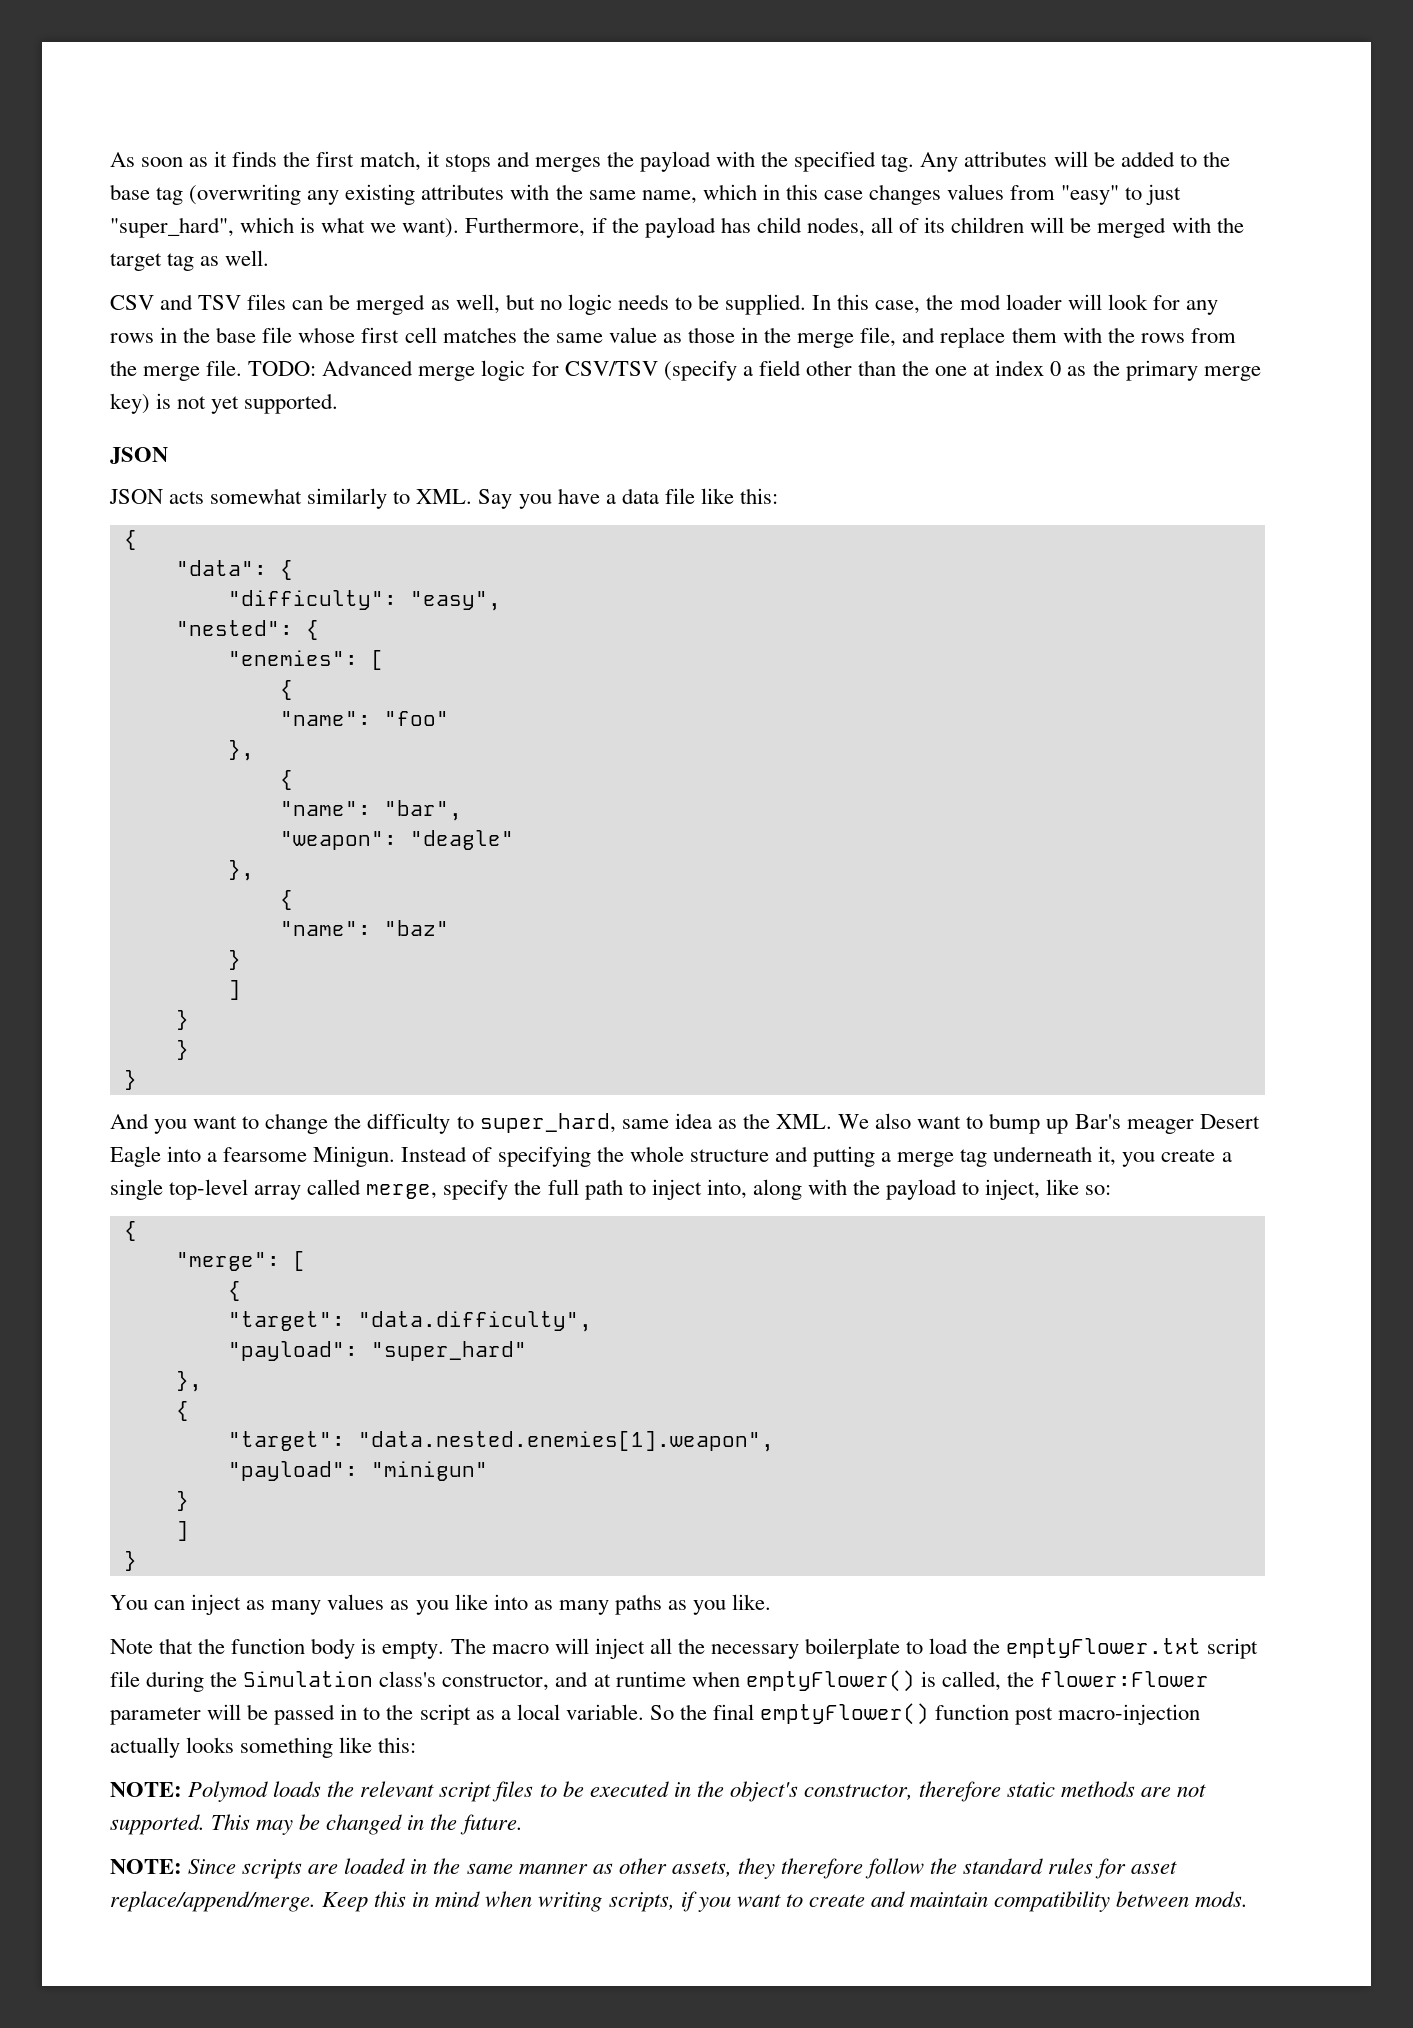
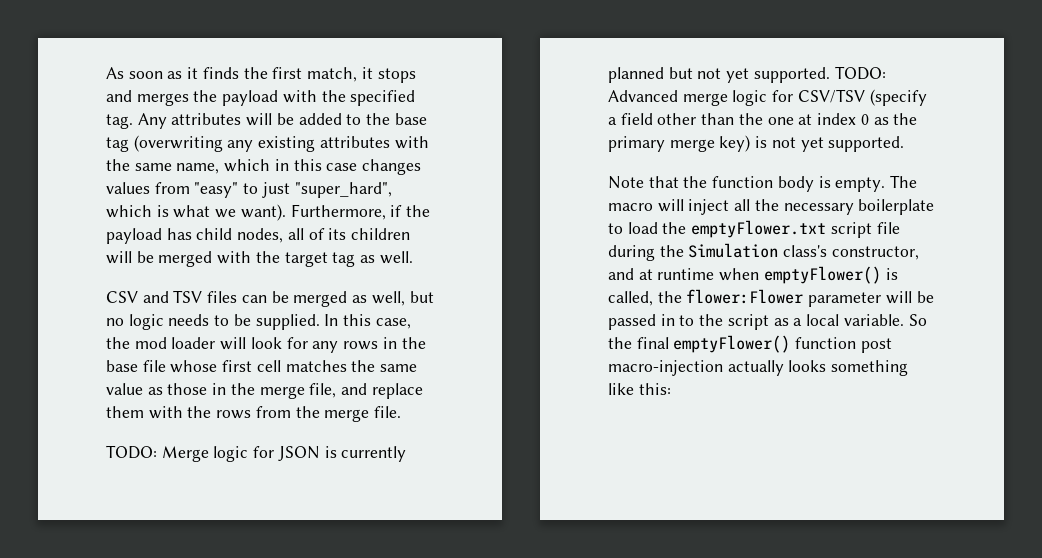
- In this case, the mod loader will look for any rows in the base file whose first cell matches the same value as those in the merge file, and replace them with the rows from the merge file. TODO: Advanced merge logic for CSV/TSV (specify a field other than the one at index 0 as the primary merge key) is not yet supported.
- JSON
- JSON acts somewhat similarly to XML. Say you have a data file like this:
- {
- "data": {
- "difficulty": "easy",
- "nested": {
- "enemies": [
- {
- "name": "foo"
- },
- {
- "name": "bar",
- "weapon": "deagle"
- },
- {
- "name": "baz"
- }
- ]
- }
- }
- }
- And you want to change the difficulty to super_hard, same idea as the XML. We also want to bump up Bar's meager Desert Eagle into a fearsome Minigun. Instead of specifying the whole structure and putting a merge tag underneath it, you create a single top-level array called merge, specify the full path to inject into, along with the payload to inject, like so:
- {
- "merge": [
- {
- "target": "data.difficulty",
- "payload": "super_hard"
- },
- {
- "target": "data.nested.enemies[1].weapon",
- "payload": "minigun"
- }
- ]
- }
- You can inject as many values as you like into as many paths as you like.
+ In this case, the mod loader will look for any rows in the base file whose first cell matches the same value as those in the merge file, and replace them with the rows from the merge file.
+ TODO: Merge logic for JSON is currently planned but not yet supported. TODO: Advanced merge logic for CSV/TSV (specify a field other than the one at index 0 as the primary merge key) is not yet supported.
- NOTE: Polymod loads the relevant script files to be executed in the object's constructor, therefore static methods are not supported. This may be changed in the future.
- NOTE: Since scripts are loaded in the same manner as other assets, they therefore follow the standard rules for asset replace/append/merge. Keep this in mind when writing scripts, if you want to create and maintain compatibility between mods.

